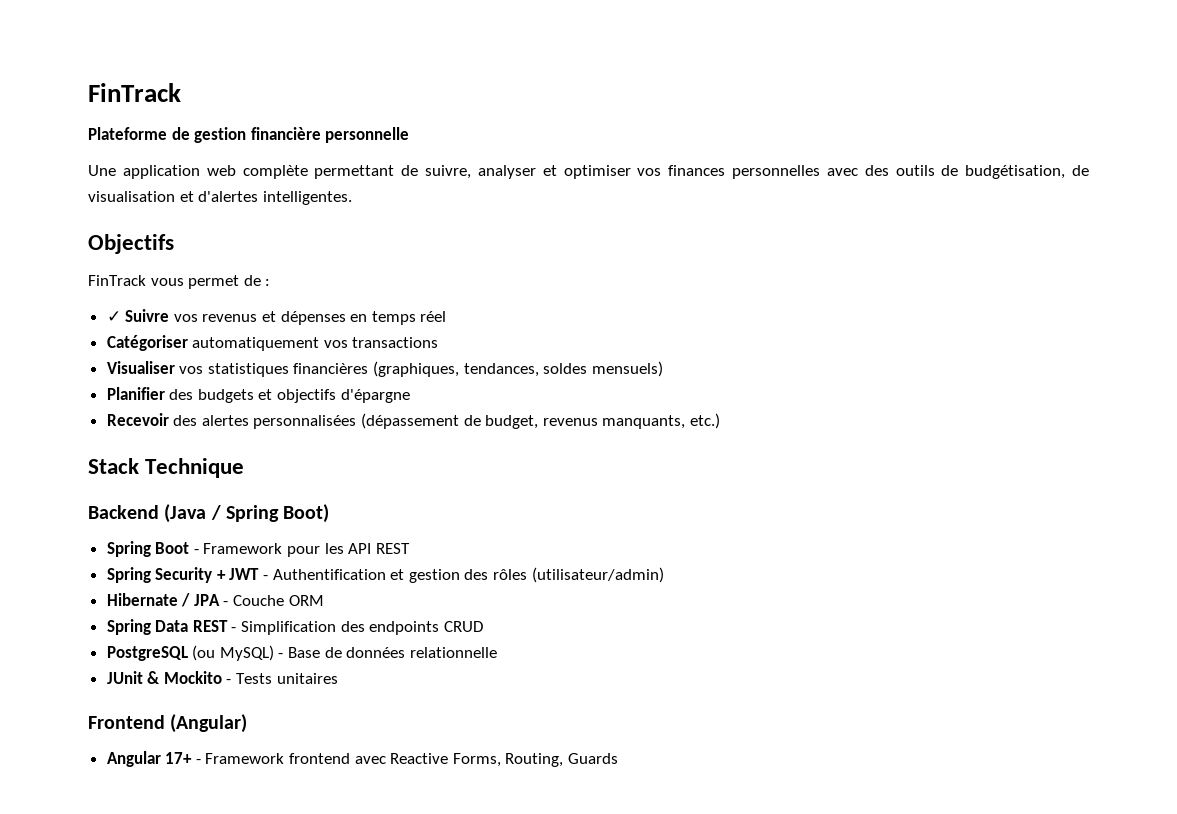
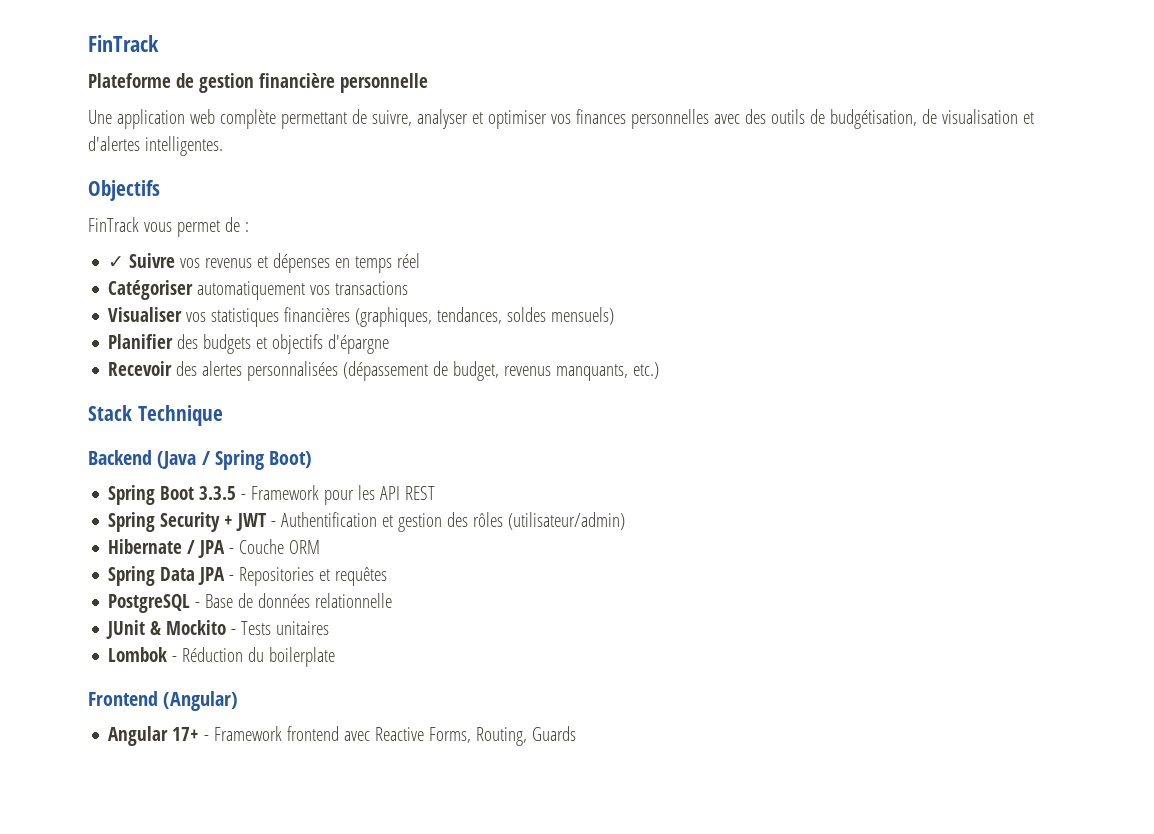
- Spring Boot - Framework pour les API REST
+ Spring Boot 3.3.5 - Framework pour les API REST
- Spring Data REST - Simplification des endpoints CRUD
+ Spring Data JPA - Repositories et requêtes
- PostgreSQL (ou MySQL) - Base de données relationnelle
+ PostgreSQL - Base de données relationnelle
+ Lombok - Réduction du boilerplate

